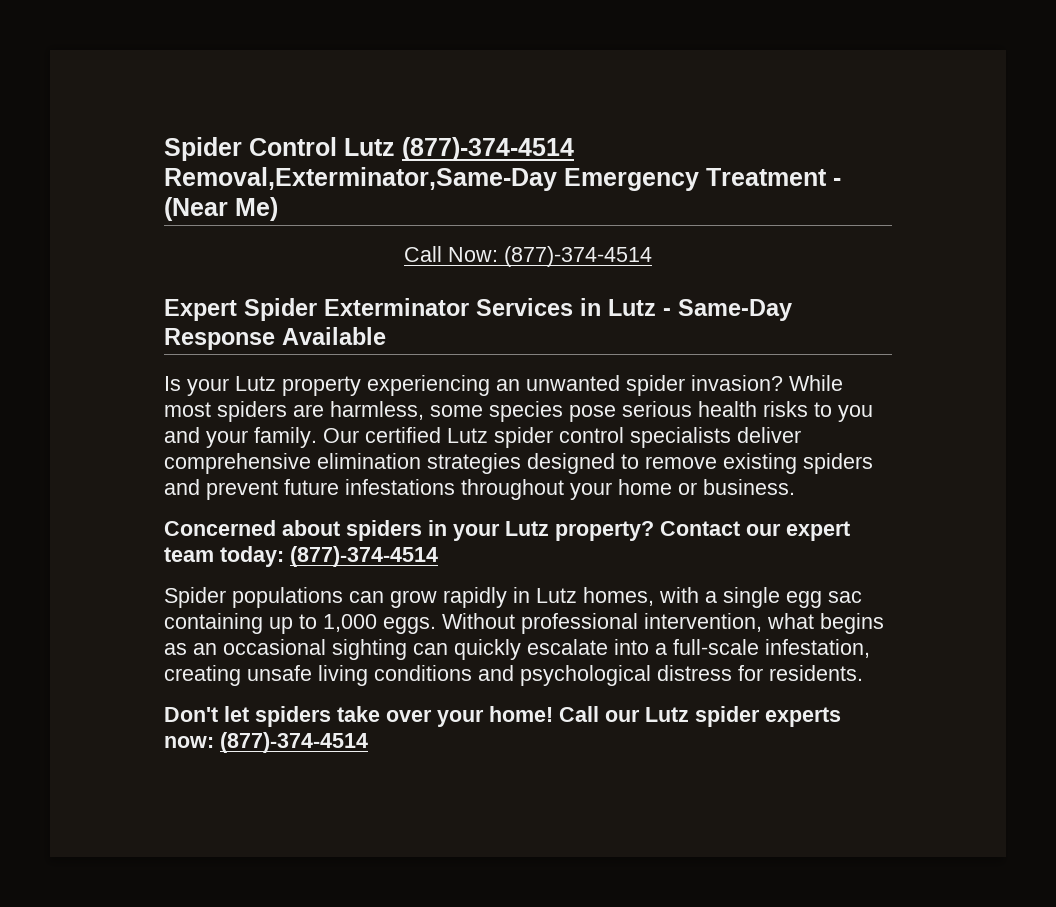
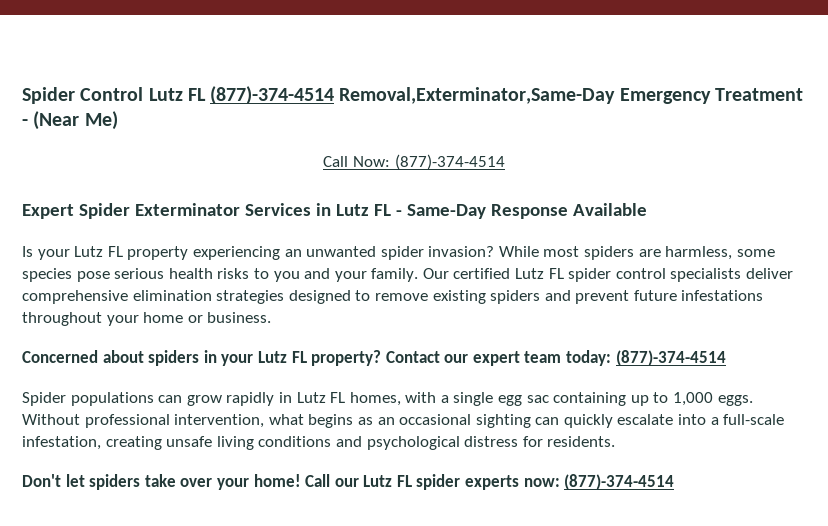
- Spider Control Lutz (877)-374-4514 Removal,Exterminator,Same-Day Emergency Treatment - (Near Me)
+ Spider Control Lutz FL (877)-374-4514 Removal,Exterminator,Same-Day Emergency Treatment - (Near Me)
- Expert Spider Exterminator Services in Lutz - Same-Day Response Available
+ Expert Spider Exterminator Services in Lutz FL - Same-Day Response Available
- Is your Lutz property experiencing an unwanted spider invasion?
+ Is your Lutz FL property experiencing an unwanted spider invasion?
- Our certified Lutz spider control specialists deliver comprehensive elimination strategies designed to remove existing spiders and prevent future infestations throughout your home or business.
+ Our certified Lutz FL spider control specialists deliver comprehensive elimination strategies designed to remove existing spiders and prevent future infestations throughout your home or business.
- Concerned about spiders in your Lutz property?
+ Concerned about spiders in your Lutz FL property?
- Spider populations can grow rapidly in Lutz homes, with a single egg sac containing up to 1,000 eggs.
+ Spider populations can grow rapidly in Lutz FL homes, with a single egg sac containing up to 1,000 eggs.
- Call our Lutz spider experts now: (877)-374-4514
+ Call our Lutz FL spider experts now: (877)-374-4514

